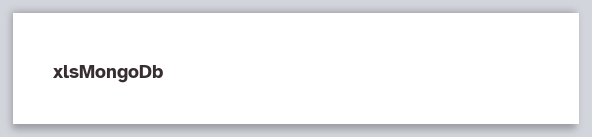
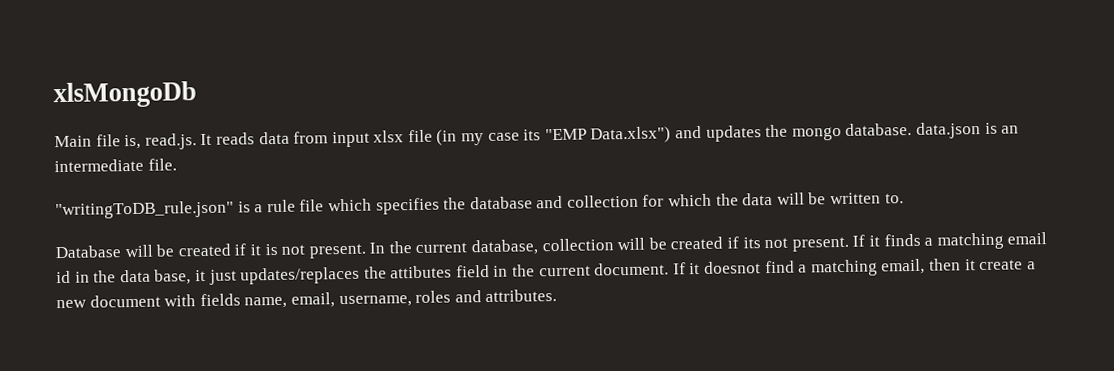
+ Main file is, read.js. It reads data from input xlsx file (in my case its "EMP Data.xlsx") and updates the mongo database. data.json is an intermediate file.
+ "writingToDB_rule.json" is a rule file which specifies the database and collection for which the data will be written to.
+ Database will be created if it is not present. In the current database, collection will be created if its not present. If it finds a matching email id in the data base, it just updates/replaces the attibutes field in the current document. If it doesnot find a matching email, then it create a new document with fields name, email, username, roles and attributes.

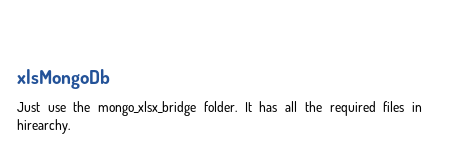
- Main file is, read.js. It reads data from input xlsx file (in my case its "EMP Data.xlsx") and updates the mongo database. data.json is an intermediate file.
- "writingToDB_rule.json" is a rule file which specifies the database and collection for which the data will be written to.
- Database will be created if it is not present. In the current database, collection will be created if its not present. If it finds a matching email id in the data base, it just updates/replaces the attibutes field in the current document. If it doesnot find a matching email, then it create a new document with fields name, email, username, roles and attributes.
+ Just use the mongo_xlsx_bridge folder. It has all the required files in hirearchy.

